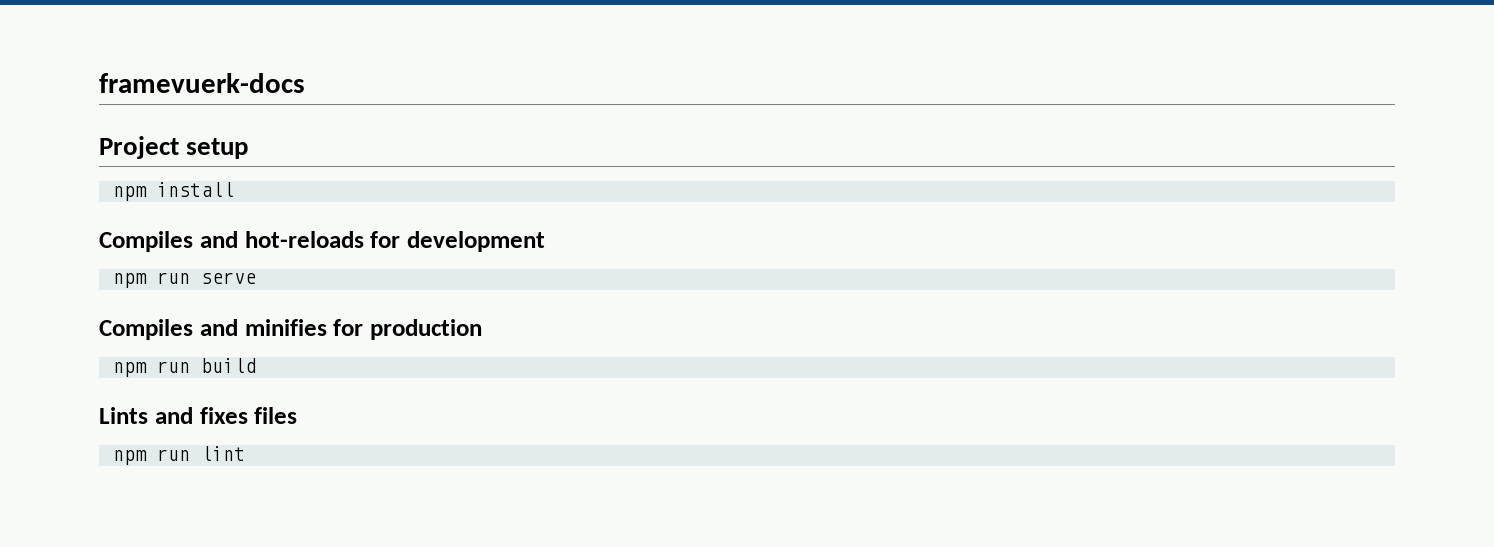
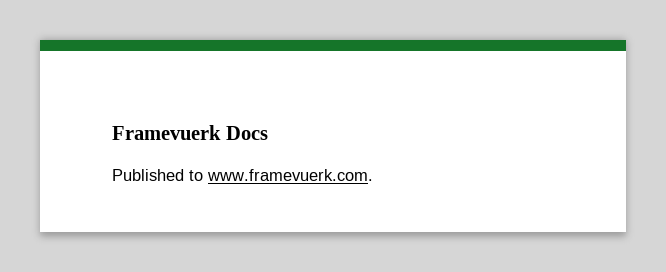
- framevuerk-docs
- Project setup
- npm install
- Compiles and hot-reloads for development
- npm run serve
- Compiles and minifies for production
- npm run build
- Lints and fixes files
- npm run lint
+ Framevuerk Docs
+ Published to www.framevuerk.com.

